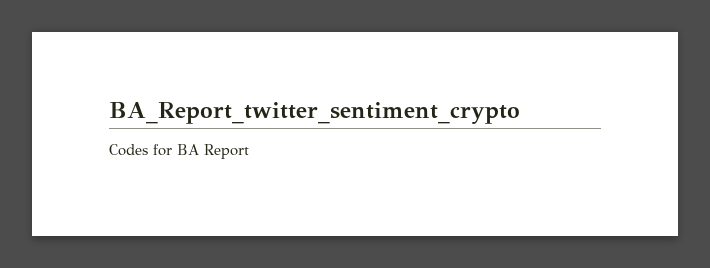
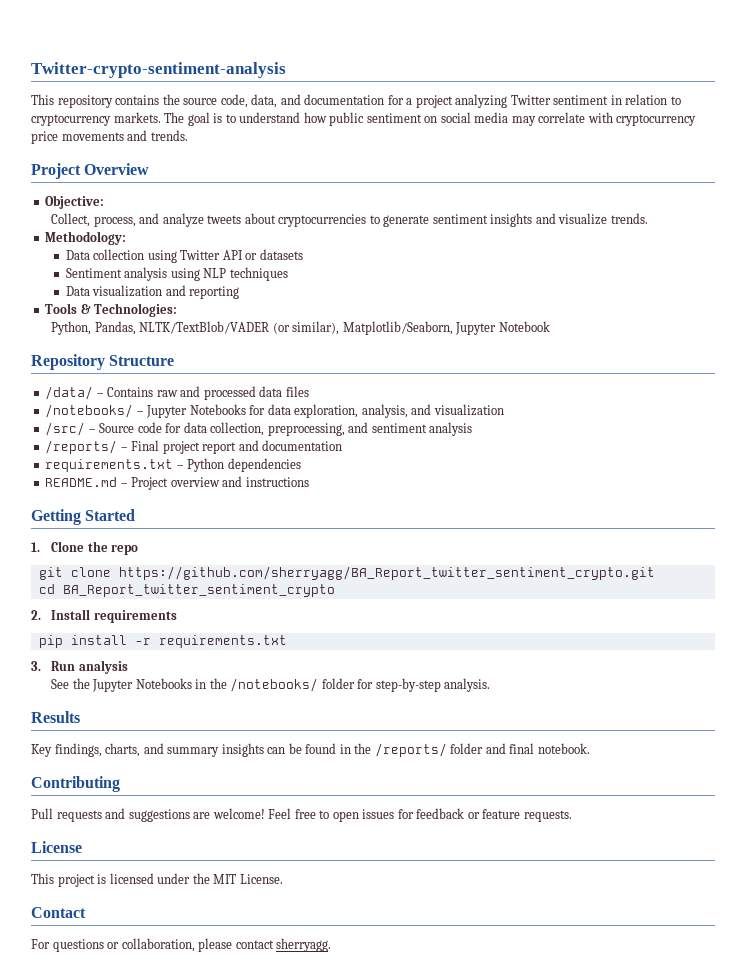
- BA_Report_twitter_sentiment_crypto
- Codes for BA Report
+ Twitter-crypto-sentiment-analysis
+ This repository contains the source code, data, and documentation for a project analyzing Twitter sentiment in relation to cryptocurrency markets. The goal is to understand how public sentiment on social media may correlate with cryptocurrency price movements and trends.
+ Project Overview
+ Objective:
+ Collect, process, and analyze tweets about cryptocurrencies to generate sentiment insights and visualize trends.
+ Methodology:
+ Data collection using Twitter API or datasets
+ Sentiment analysis using NLP techniques
+ Data visualization and reporting
+ Tools & Technologies:
+ Python, Pandas, NLTK/TextBlob/VADER (or similar), Matplotlib/Seaborn, Jupyter Notebook
+ Repository Structure
+ /data/ – Contains raw and processed data files
+ /notebooks/ – Jupyter Notebooks for data exploration, analysis, and visualization
+ /src/ – Source code for data collection, preprocessing, and sentiment analysis
+ /reports/ – Final project report and documentation
+ requirements.txt – Python dependencies
+ README.md – Project overview and instructions
+ Getting Started
+ 1. Clone the repo
+ git clone https://github.com/sherryagg/BA_Report_twitter_sentiment_crypto.git
+ cd BA_Report_twitter_sentiment_crypto
+ 2. Install requirements
+ pip install -r requirements.txt
+ 3. Run analysis
+ See the Jupyter Notebooks in the /notebooks/ folder for step-by-step analysis.
+ Results
+ Key findings, charts, and summary insights can be found in the /reports/ folder and final notebook.
+ Contributing
+ Pull requests and suggestions are welcome! Feel free to open issues for feedback or feature requests.
+ License
+ This project is licensed under the MIT License.
+ Contact
+ For questions or collaboration, please contact sherryagg.

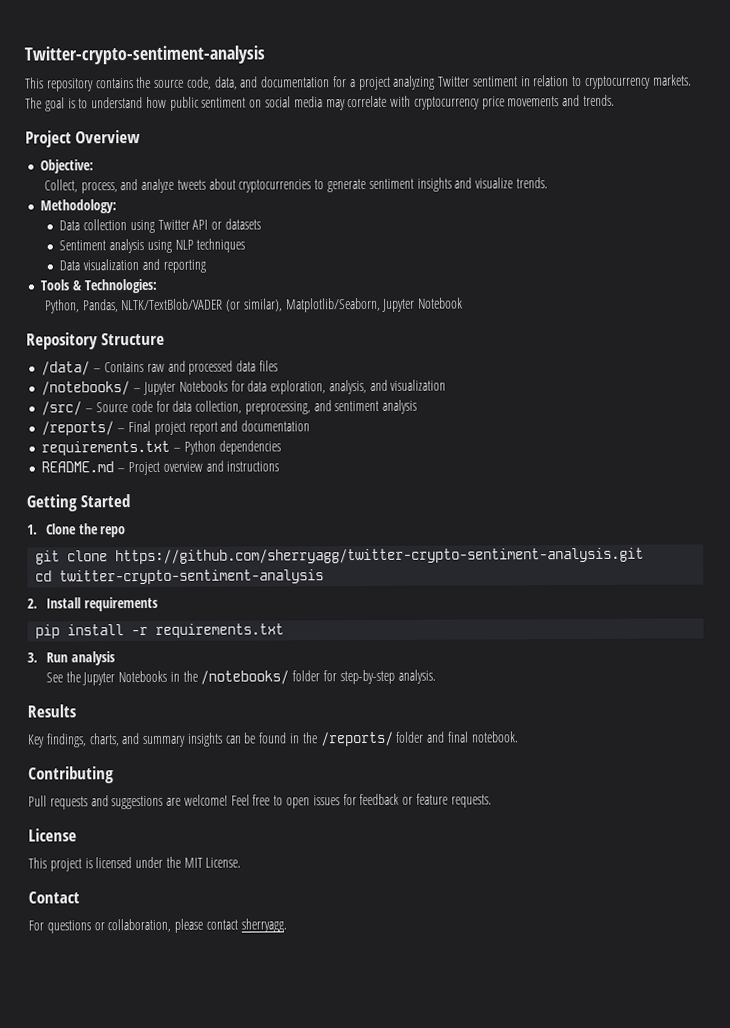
- git clone https://github.com/sherryagg/BA_Report_twitter_sentiment_crypto.git
+ git clone https://github.com/sherryagg/twitter-crypto-sentiment-analysis.git
- cd BA_Report_twitter_sentiment_crypto
+ cd twitter-crypto-sentiment-analysis

